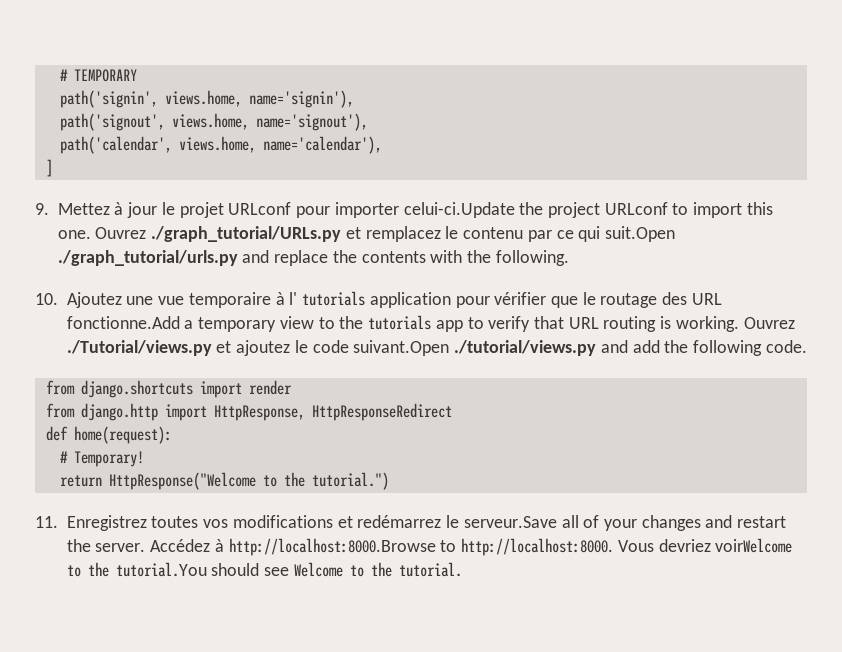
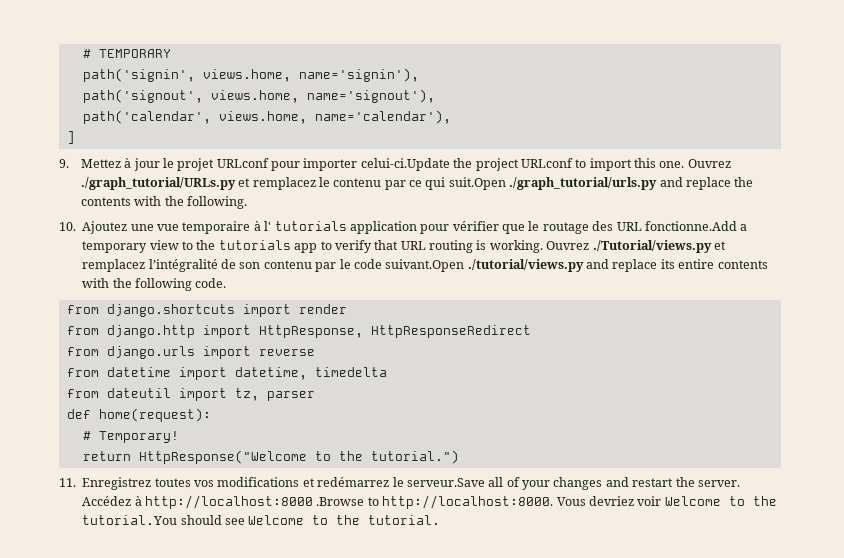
- Ouvrez ./Tutorial/views.py et ajoutez le code suivant.Open ./tutorial/views.py and add the following code.
+ Ouvrez ./Tutorial/views.py et remplacez l’intégralité de son contenu par le code suivant.Open ./tutorial/views.py and replace its entire contents with the following code.
+ from django.urls import reverse
+ from datetime import datetime, timedelta
+ from dateutil import tz, parser
- Accédez à http://localhost:8000.Browse to http://localhost:8000.
+ Accédez à http://localhost:8000 .Browse to http://localhost:8000.
- Vous devriez voirWelcome to the tutorial.You should see Welcome to the tutorial.
+ Vous devriez voir Welcome to the tutorial.You should see Welcome to the tutorial.

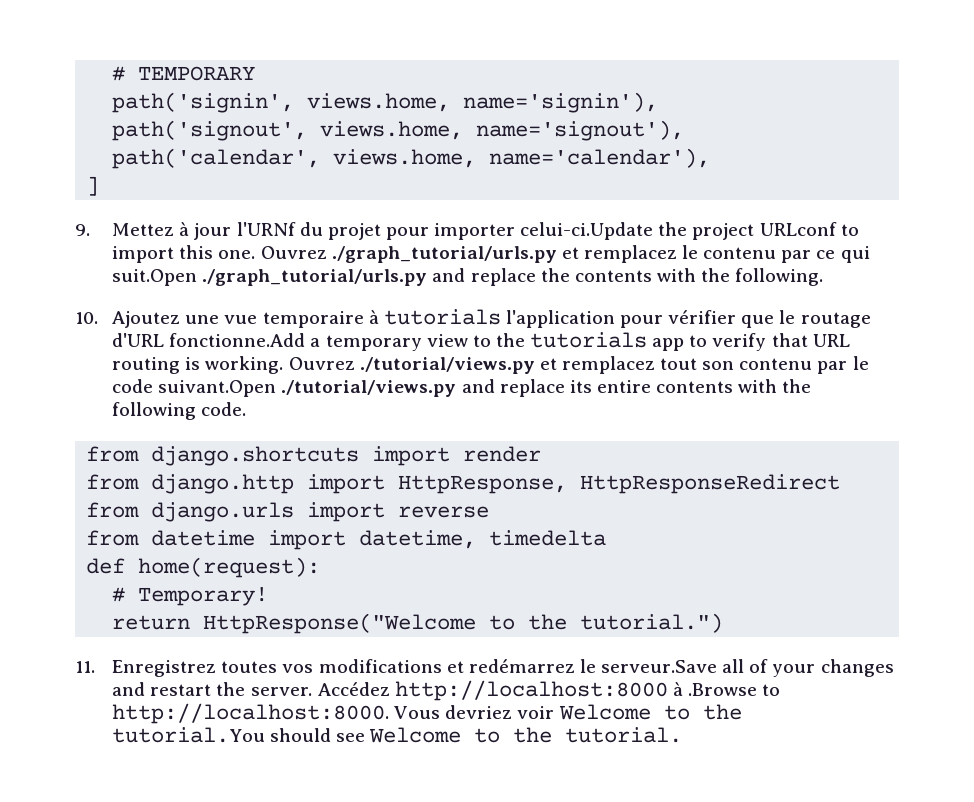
- 9. Mettez à jour le projet URLconf pour importer celui-ci.Update the project URLconf to import this one.
+ 9. Mettez à jour l'URNf du projet pour importer celui-ci.Update the project URLconf to import this one.
- Ouvrez ./graph_tutorial/URLs.py et remplacez le contenu par ce qui suit.Open ./graph_tutorial/urls.py and replace the contents with the following.
+ Ouvrez ./graph_tutorial/urls.py et remplacez le contenu par ce qui suit.Open ./graph_tutorial/urls.py and replace the contents with the following.
- 10. Ajoutez une vue temporaire à l' tutorials application pour vérifier que le routage des URL fonctionne.Add a temporary view to the tutorials app to verify that URL routing is working.
+ 10. Ajoutez une vue temporaire à tutorials l'application pour vérifier que le routage d'URL fonctionne.Add a temporary view to the tutorials app to verify that URL routing is working.
- Ouvrez ./Tutorial/views.py et remplacez l’intégralité de son contenu par le code suivant.Open ./tutorial/views.py and replace its entire contents with the following code.
+ Ouvrez ./tutorial/views.py et remplacez tout son contenu par le code suivant.Open ./tutorial/views.py and replace its entire contents with the following code.
- from dateutil import tz, parser
- Accédez à http://localhost:8000 .Browse to http://localhost:8000.
+ Accédez http://localhost:8000 à .Browse to http://localhost:8000.

